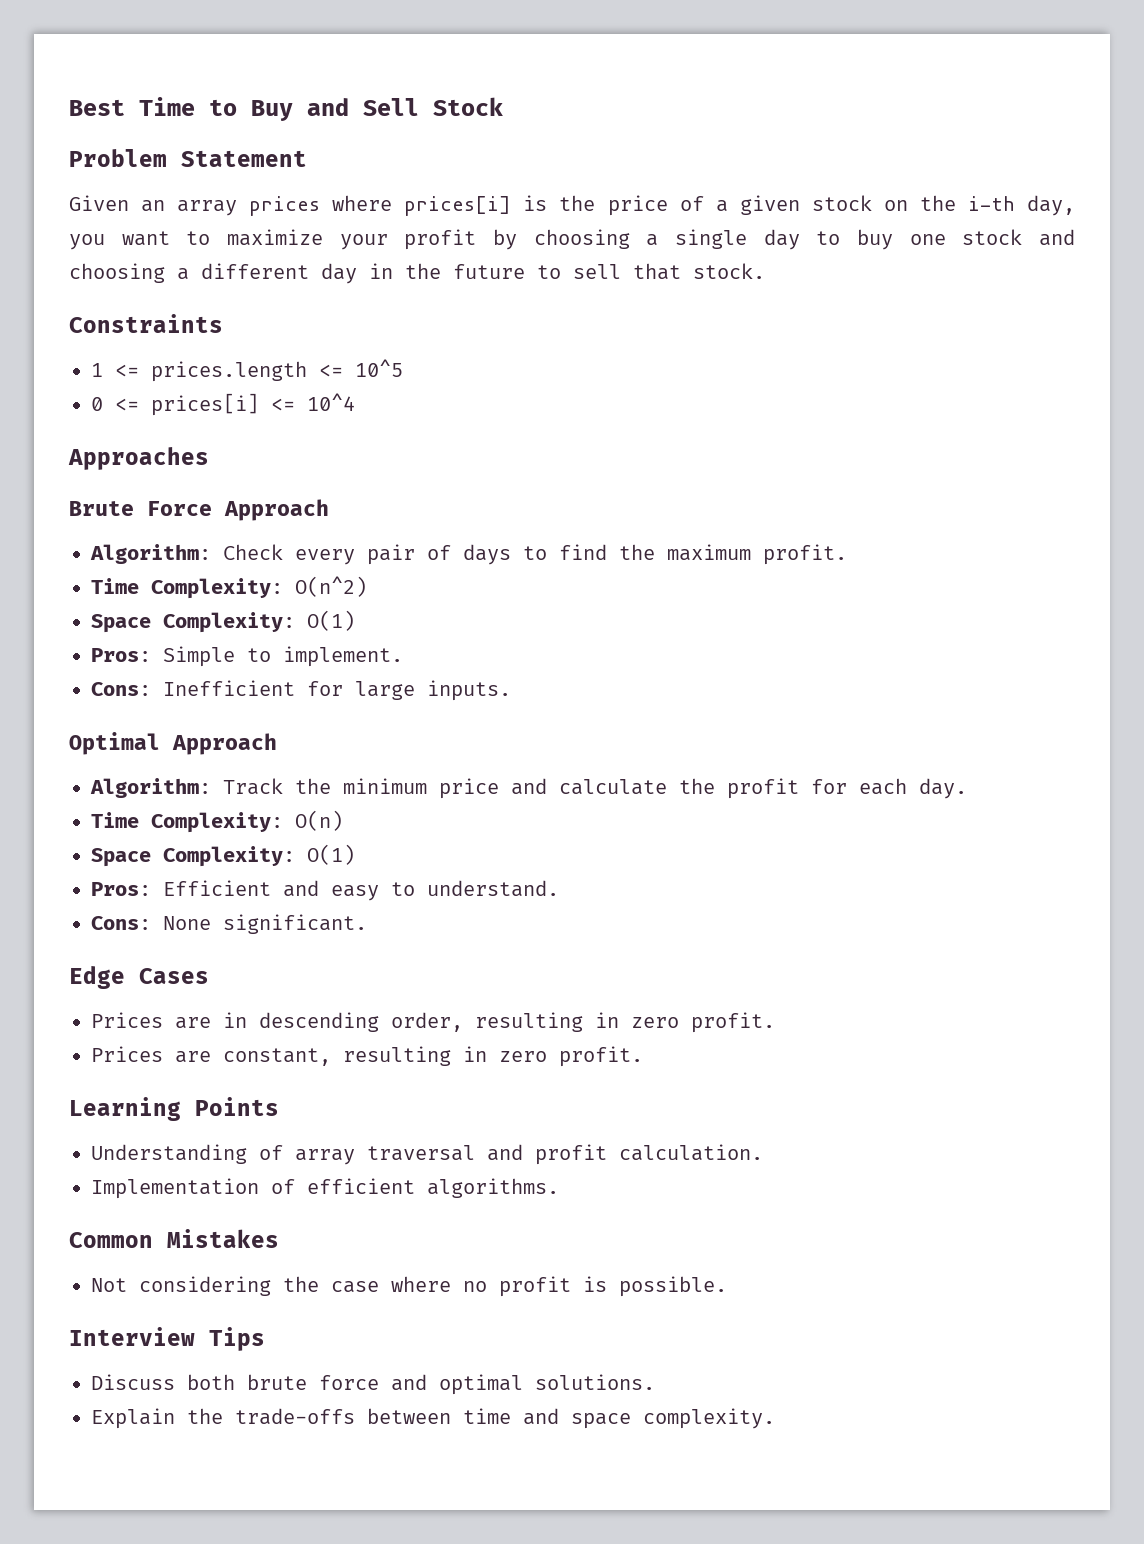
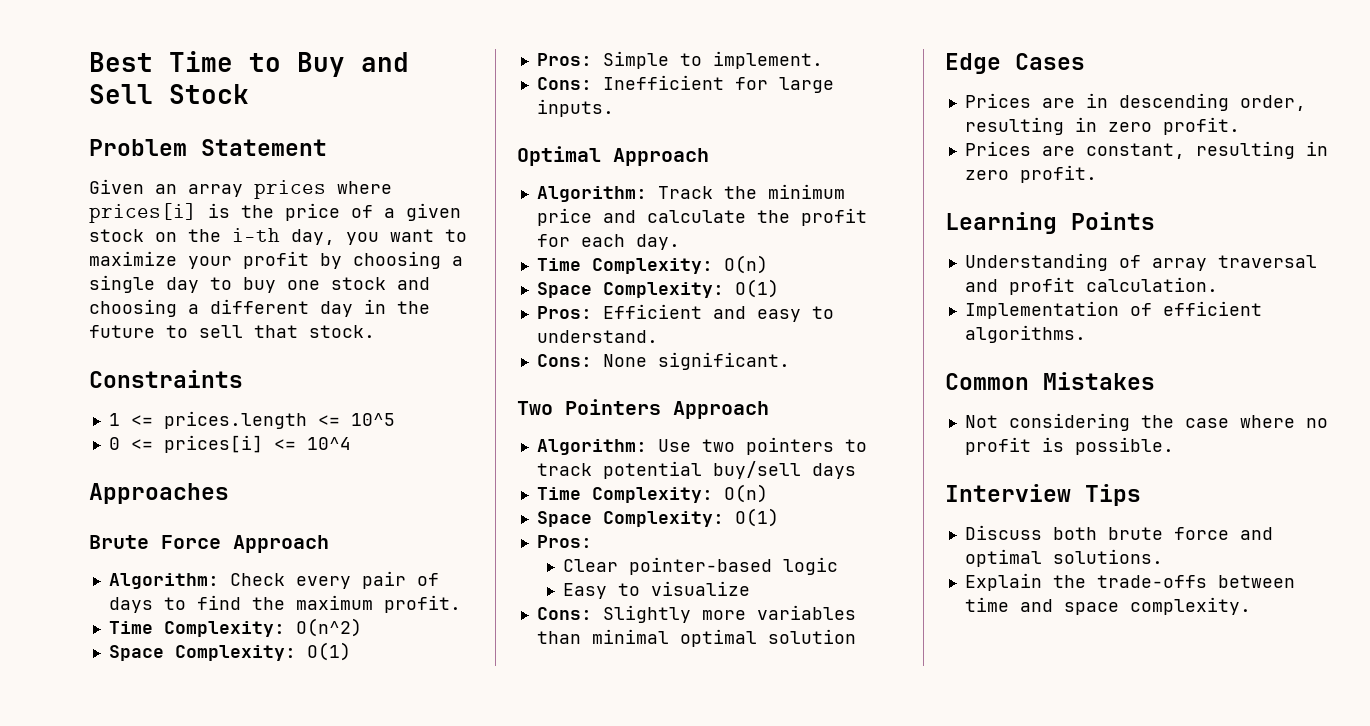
+ Two Pointers Approach
+ Algorithm: Use two pointers to track potential buy/sell days
+ Time Complexity: O(n)
+ Space Complexity: O(1)
+ Pros:
+ Clear pointer-based logic
+ Easy to visualize
+ Cons: Slightly more variables than minimal optimal solution

